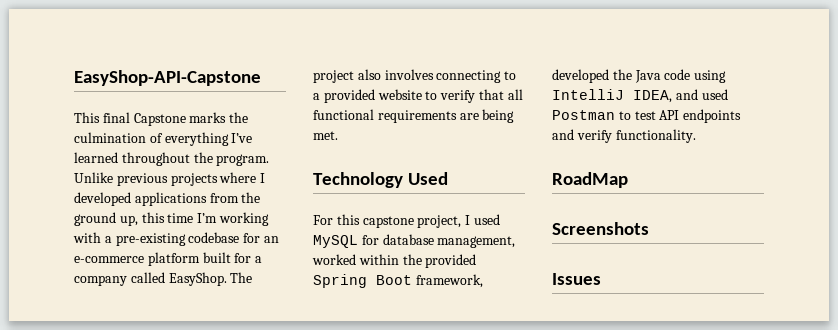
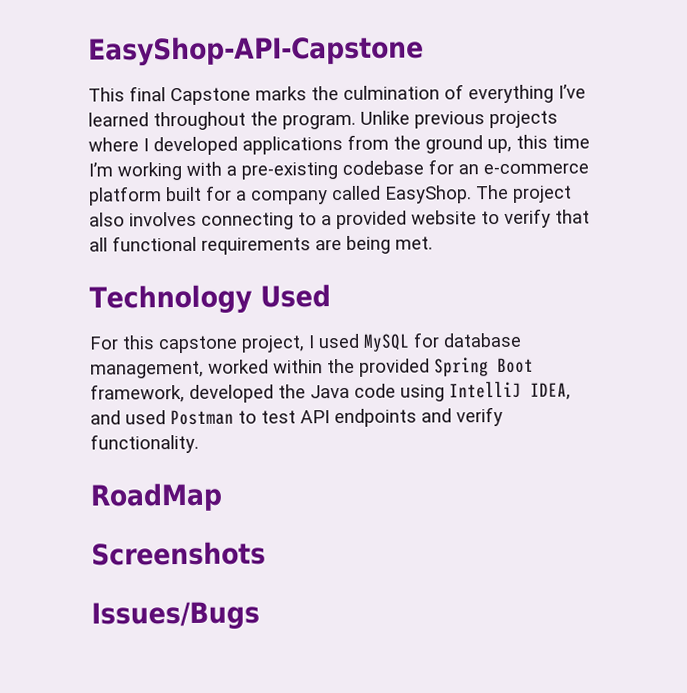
- Issues
+ Issues/Bugs

